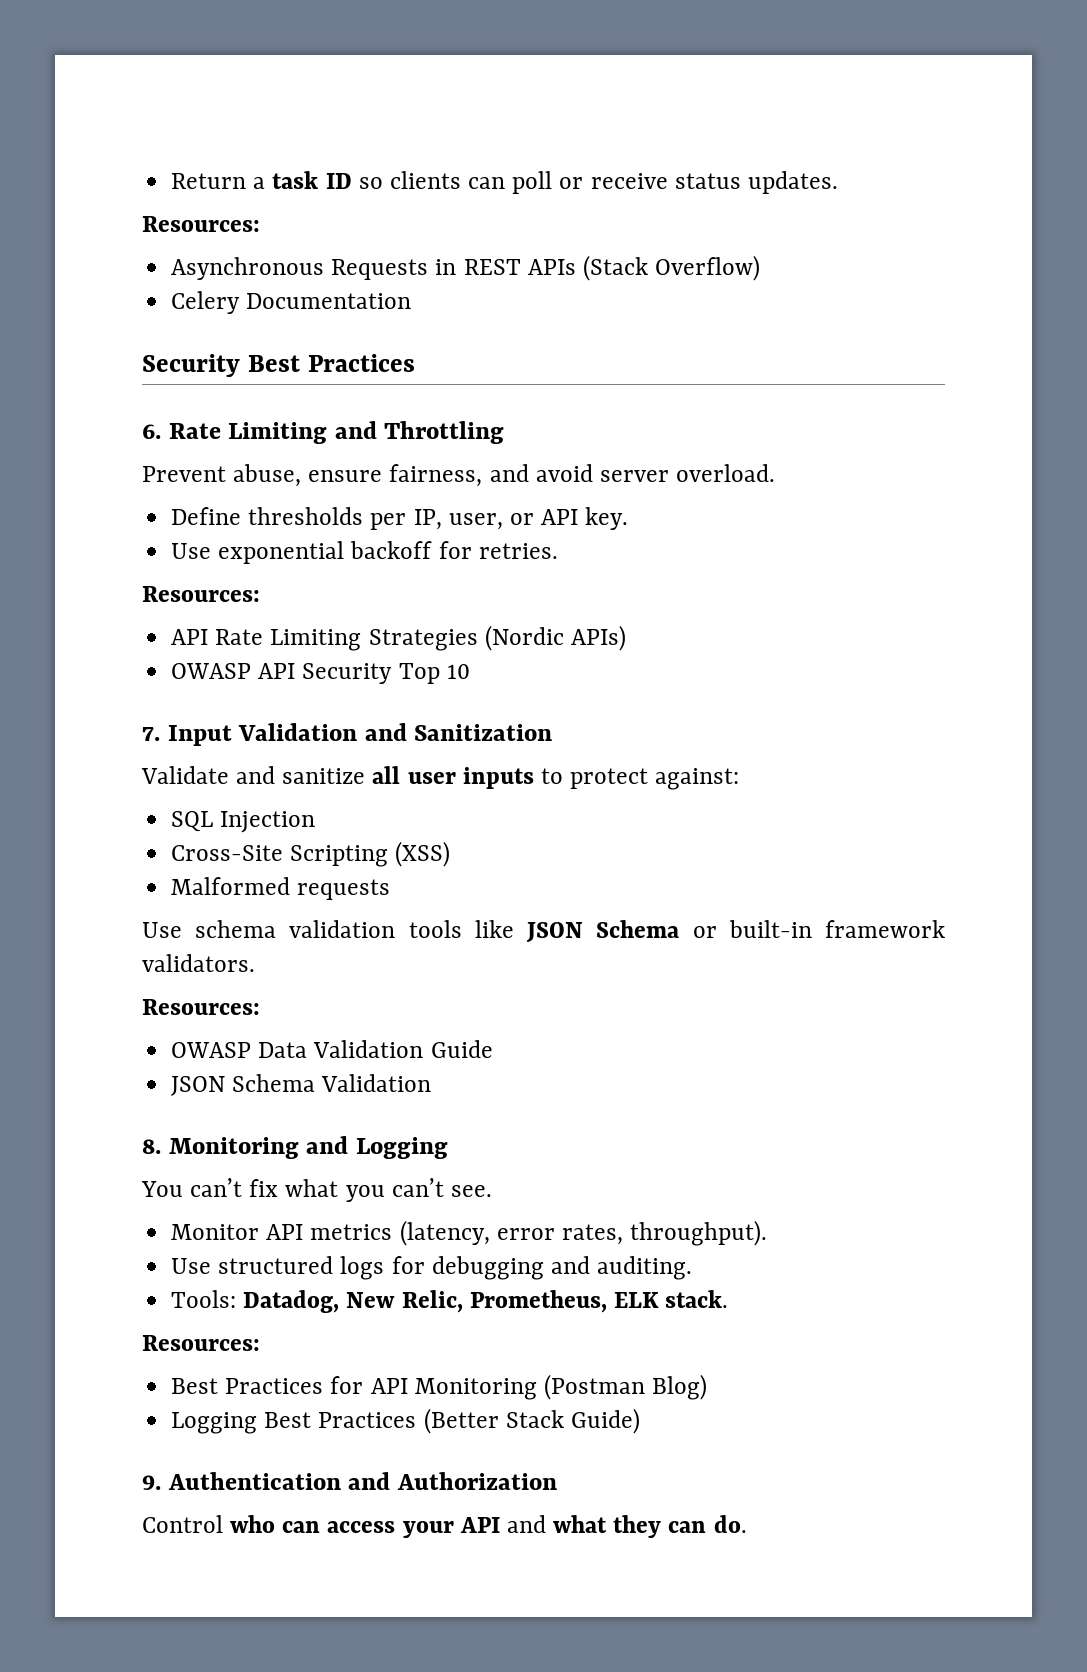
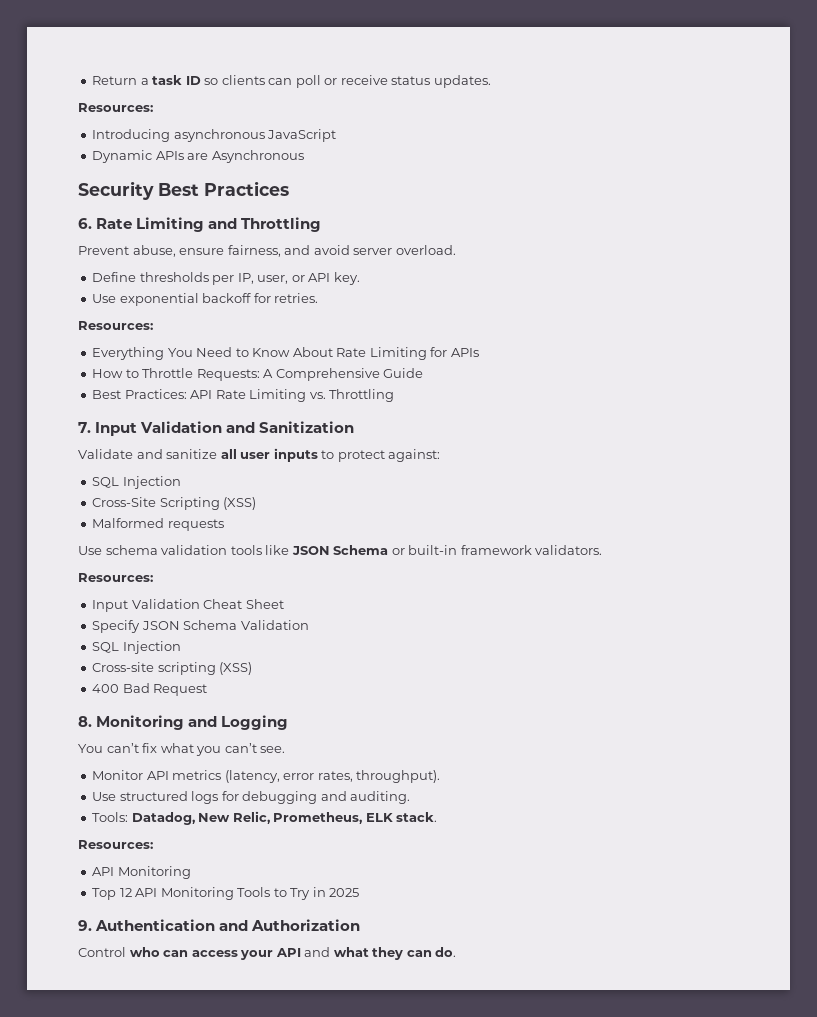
- Asynchronous Requests in REST APIs (Stack Overflow)
- Celery Documentation
+ Introducing asynchronous JavaScript
+ Dynamic APIs are Asynchronous
- API Rate Limiting Strategies (Nordic APIs)
- OWASP API Security Top 10
+ Everything You Need to Know About Rate Limiting for APIs
+ How to Throttle Requests: A Comprehensive Guide
+ Best Practices: API Rate Limiting vs. Throttling
- OWASP Data Validation Guide
- JSON Schema Validation
+ Input Validation Cheat Sheet
+ Specify JSON Schema Validation
+ SQL Injection
+ Cross-site scripting (XSS)
+ 400 Bad Request
  Tools: Datadog, New Relic, Prometheus, ELK stack.
  Resources:
- Best Practices for API Monitoring (Postman Blog)
- Logging Best Practices (Better Stack Guide)
+ API Monitoring
+ Top 12 API Monitoring Tools to Try in 2025

